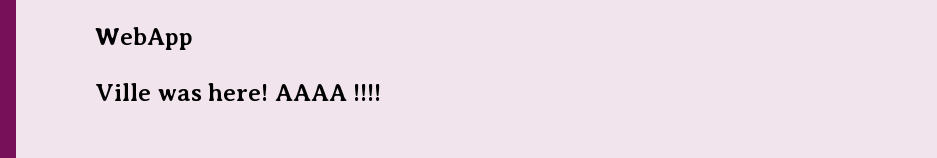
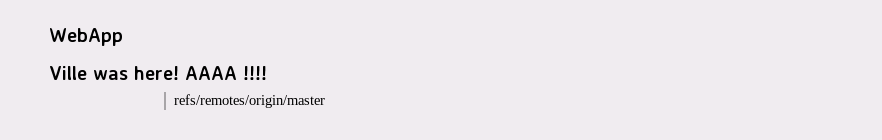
+ refs/remotes/origin/master

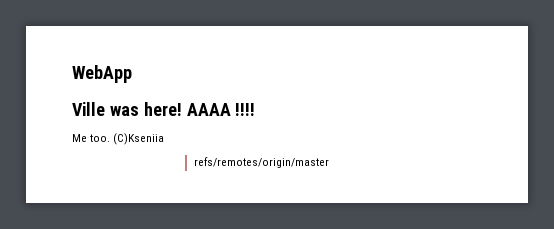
+ Me too. (C)Kseniia

